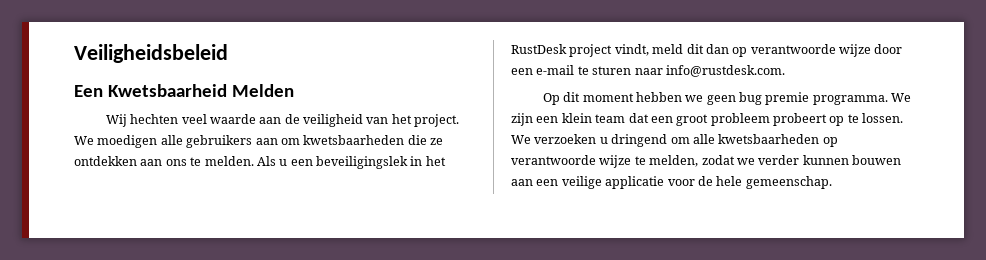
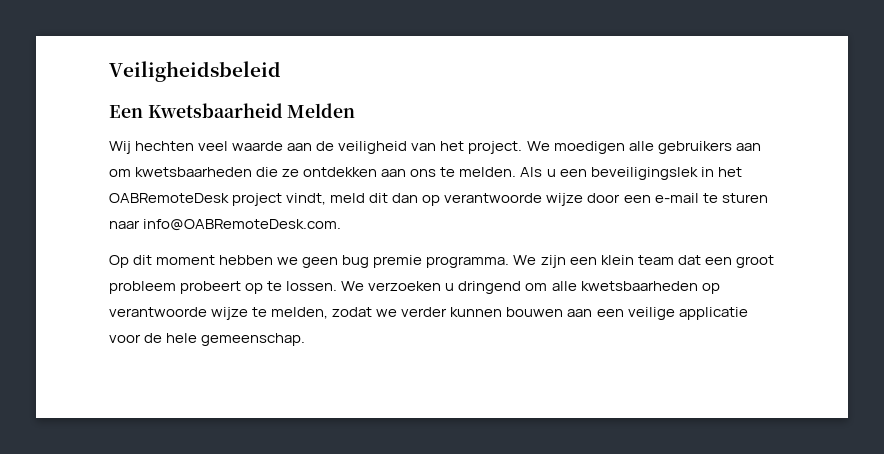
- Als u een beveiligingslek in het RustDesk project vindt, meld dit dan op verantwoorde wijze door een e-mail te sturen naar info@rustdesk.com.
+ Als u een beveiligingslek in het OABRemoteDesk project vindt, meld dit dan op verantwoorde wijze door een e-mail te sturen naar info@OABRemoteDesk.com.

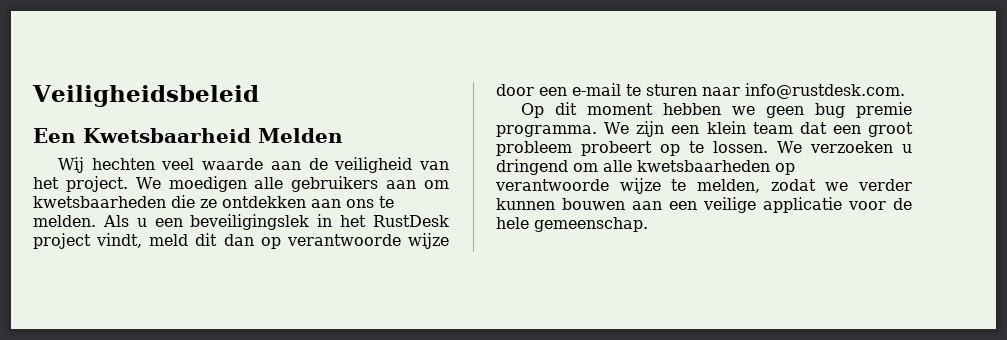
- Als u een beveiligingslek in het OABRemoteDesk project vindt, meld dit dan op verantwoorde wijze door een e-mail te sturen naar info@OABRemoteDesk.com.
+ Als u een beveiligingslek in het RustDesk project vindt, meld dit dan op verantwoorde wijze door een e-mail te sturen naar info@rustdesk.com.

